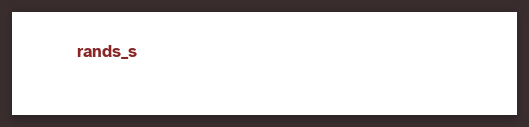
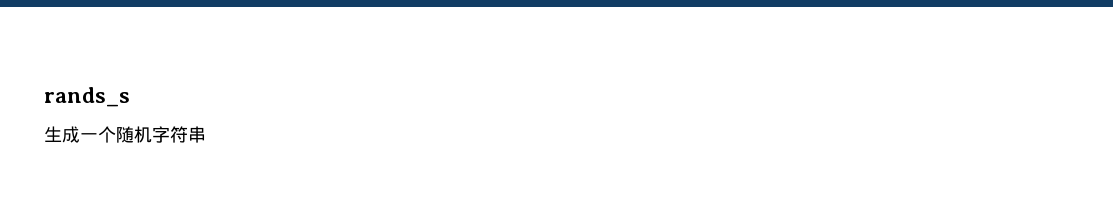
+ 生成一个随机字符串

